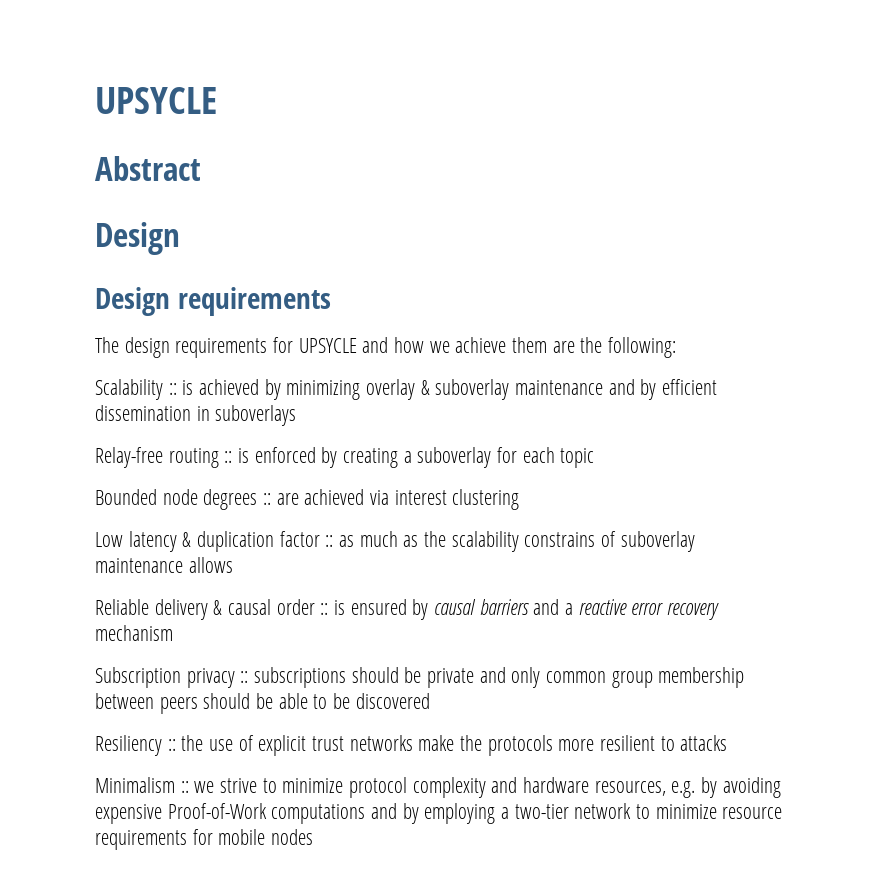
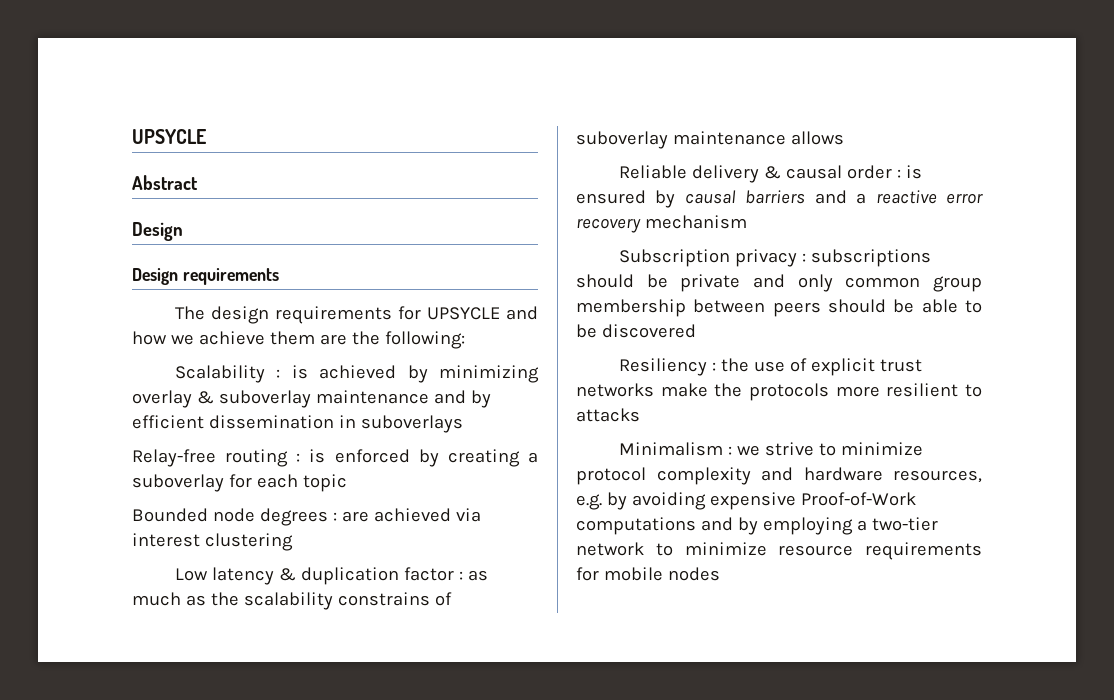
- Scalability :: is achieved by minimizing overlay & suboverlay maintenance and by efficient dissemination in suboverlays
+ Scalability : is achieved by minimizing overlay & suboverlay maintenance and by efficient dissemination in suboverlays
- Relay-free routing :: is enforced by creating a suboverlay for each topic
+ Relay-free routing : is enforced by creating a suboverlay for each topic
- Bounded node degrees :: are achieved via interest clustering
+ Bounded node degrees : are achieved via interest clustering
- Low latency & duplication factor :: as much as the scalability constrains of suboverlay maintenance allows
+ Low latency & duplication factor : as much as the scalability constrains of suboverlay maintenance allows
- Reliable delivery & causal order :: is ensured by causal barriers and a reactive error recovery mechanism
+ Reliable delivery & causal order : is ensured by causal barriers and a reactive error recovery mechanism
- Subscription privacy :: subscriptions should be private and only common group membership between peers should be able to be discovered
+ Subscription privacy : subscriptions should be private and only common group membership between peers should be able to be discovered
- Resiliency :: the use of explicit trust networks make the protocols more resilient to attacks
+ Resiliency : the use of explicit trust networks make the protocols more resilient to attacks
- Minimalism :: we strive to minimize protocol complexity and hardware resources, e.g. by avoiding expensive Proof-of-Work computations and by employing a two-tier network to minimize resource requirements for mobile nodes
+ Minimalism : we strive to minimize protocol complexity and hardware resources, e.g. by avoiding expensive Proof-of-Work computations and by employing a two-tier network to minimize resource requirements for mobile nodes

